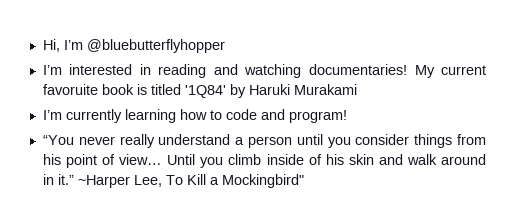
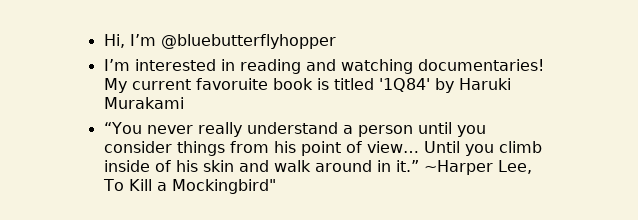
- I’m currently learning how to code and program!

